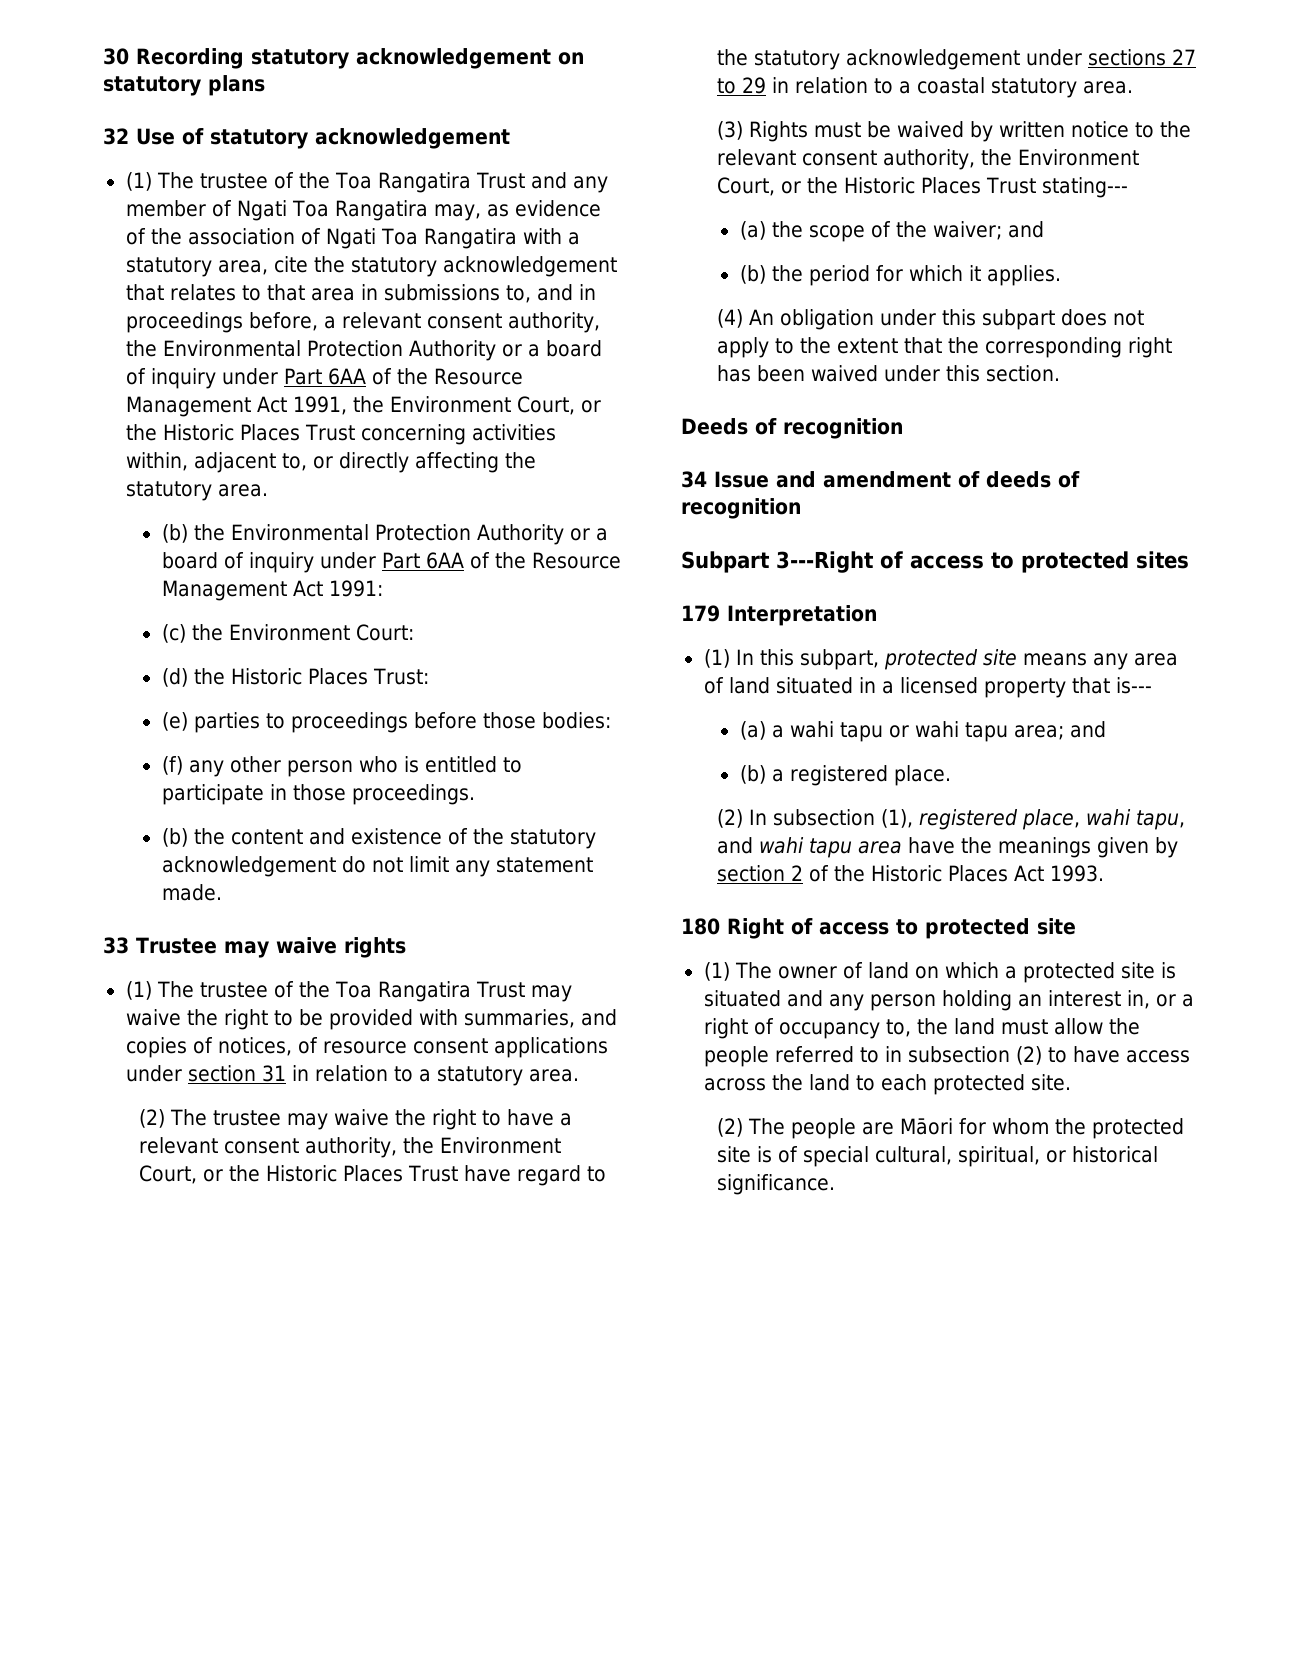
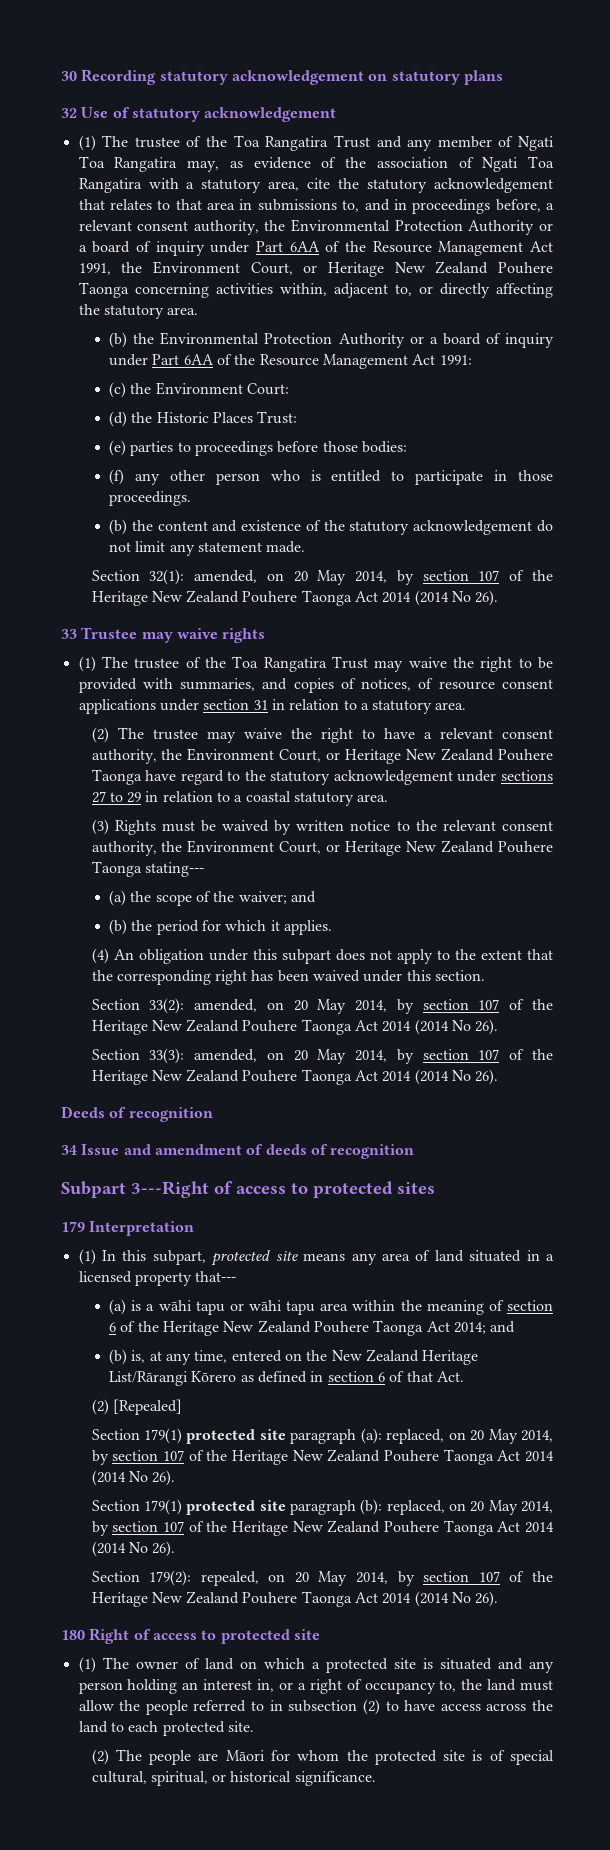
- (1) The trustee of the Toa Rangatira Trust and any member of Ngati Toa Rangatira may, as evidence of the association of Ngati Toa Rangatira with a statutory area, cite the statutory acknowledgement that relates to that area in submissions to, and in proceedings before, a relevant consent authority, the Environmental Protection Authority or a board of inquiry under Part 6AA of the Resource Management Act 1991, the Environment Court, or the Historic Places Trust concerning activities within, adjacent to, or directly affecting the statutory area.
+ (1) The trustee of the Toa Rangatira Trust and any member of Ngati Toa Rangatira may, as evidence of the association of Ngati Toa Rangatira with a statutory area, cite the statutory acknowledgement that relates to that area in submissions to, and in proceedings before, a relevant consent authority, the Environmental Protection Authority or a board of inquiry under Part 6AA of the Resource Management Act 1991, the Environment Court, or Heritage New Zealand Pouhere Taonga concerning activities within, adjacent to, or directly affecting the statutory area.
+ Section 32(1): amended, on 20 May 2014, by section 107 of the Heritage New Zealand Pouhere Taonga Act 2014 (2014 No 26).
- (2) The trustee may waive the right to have a relevant consent authority, the Environment Court, or the Historic Places Trust have regard to the statutory acknowledgement under sections 27 to 29 in relation to a coastal statutory area.
+ (2) The trustee may waive the right to have a relevant consent authority, the Environment Court, or Heritage New Zealand Pouhere Taonga have regard to the statutory acknowledgement under sections 27 to 29 in relation to a coastal statutory area.
- (3) Rights must be waived by written notice to the relevant consent authority, the Environment Court, or the Historic Places Trust stating---
+ (3) Rights must be waived by written notice to the relevant consent authority, the Environment Court, or Heritage New Zealand Pouhere Taonga stating---
+ Section 33(2): amended, on 20 May 2014, by section 107 of the Heritage New Zealand Pouhere Taonga Act 2014 (2014 No 26).
+ Section 33(3): amended, on 20 May 2014, by section 107 of the Heritage New Zealand Pouhere Taonga Act 2014 (2014 No 26).
- (1) In this subpart, protected site means any area of land situated in a licensed property that is---
- (a) a wahi tapu or wahi tapu area; and
- (b) a registered place.
- (2) In subsection (1), registered place, wahi tapu, and wahi tapu area have the meanings given by section 2 of the Historic Places Act 1993.
+ (1) In this subpart, protected site means any area of land situated in a licensed property that---
+ (a) is a wāhi tapu or wāhi tapu area within the meaning of section 6 of the Heritage New Zealand Pouhere Taonga Act 2014; and
+ (b) is, at any time, entered on the New Zealand Heritage List/Rārangi Kōrero as defined in section 6 of that Act.
+ (2) [Repealed]
+ Section 179(1) protected site paragraph (a): replaced, on 20 May 2014, by section 107 of the Heritage New Zealand Pouhere Taonga Act 2014 (2014 No 26).
+ Section 179(1) protected site paragraph (b): replaced, on 20 May 2014, by section 107 of the Heritage New Zealand Pouhere Taonga Act 2014 (2014 No 26).
+ Section 179(2): repealed, on 20 May 2014, by section 107 of the Heritage New Zealand Pouhere Taonga Act 2014 (2014 No 26).

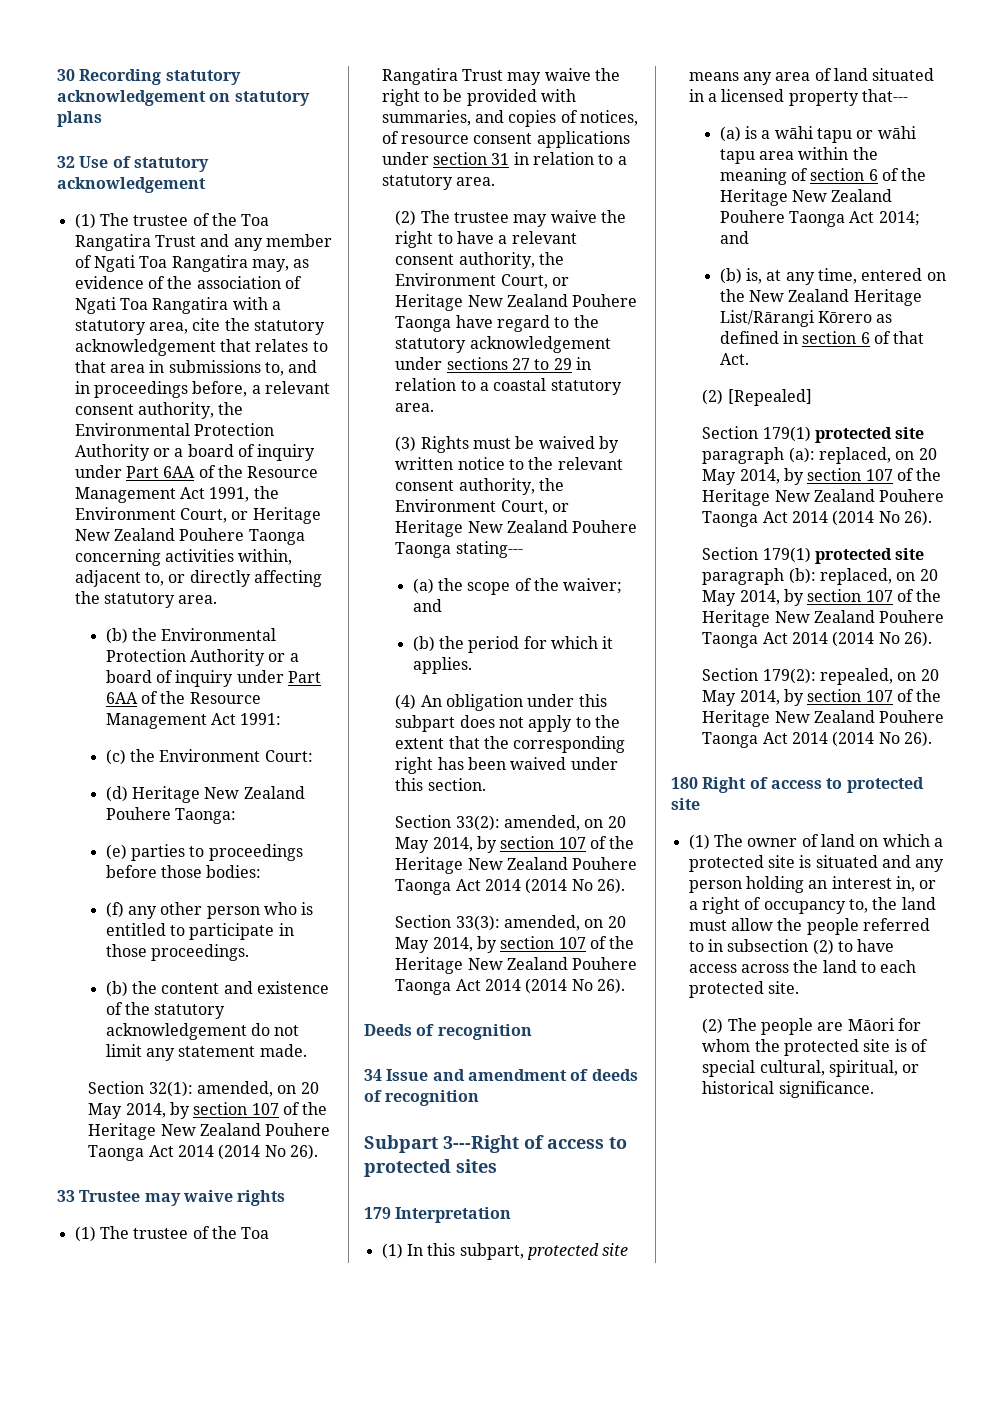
- (d) the Historic Places Trust:
+ (d) Heritage New Zealand Pouhere Taonga:

